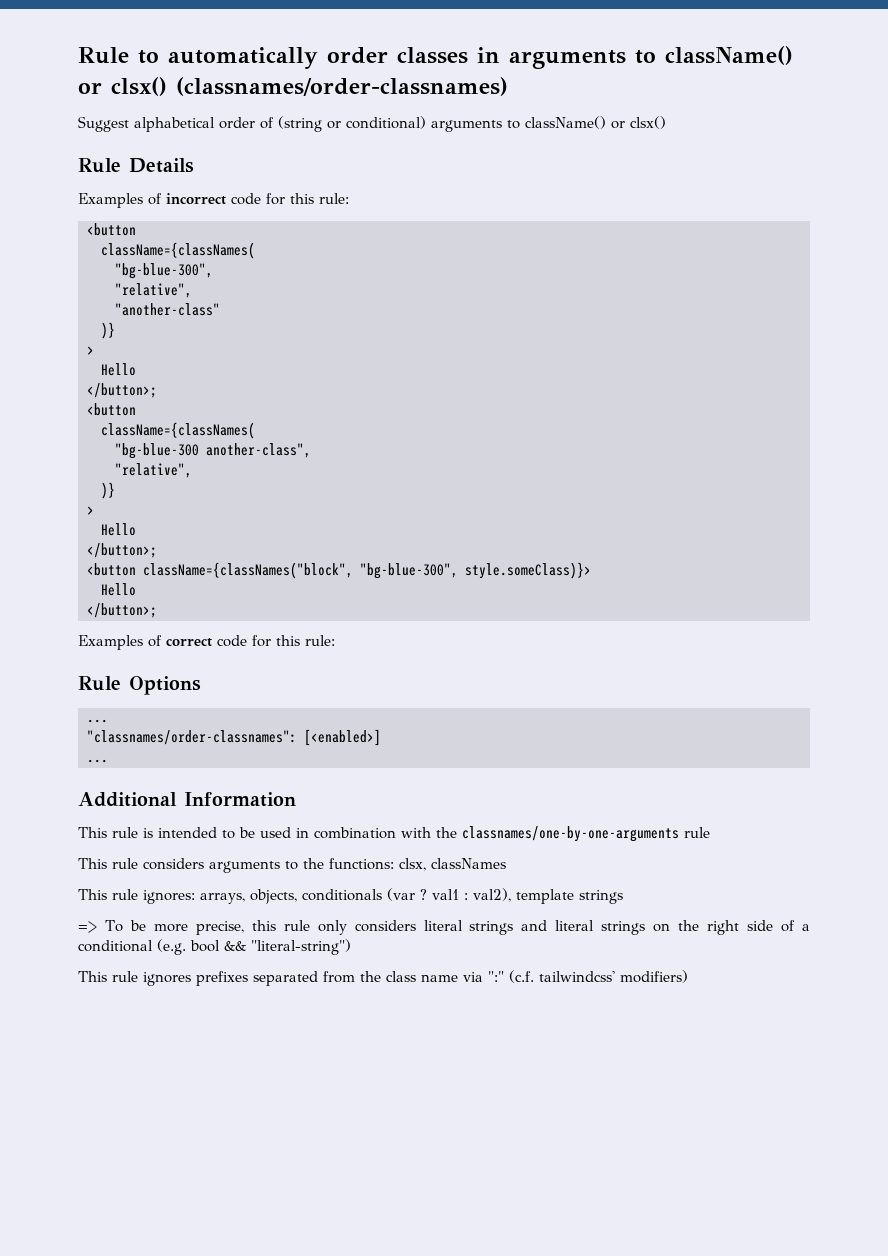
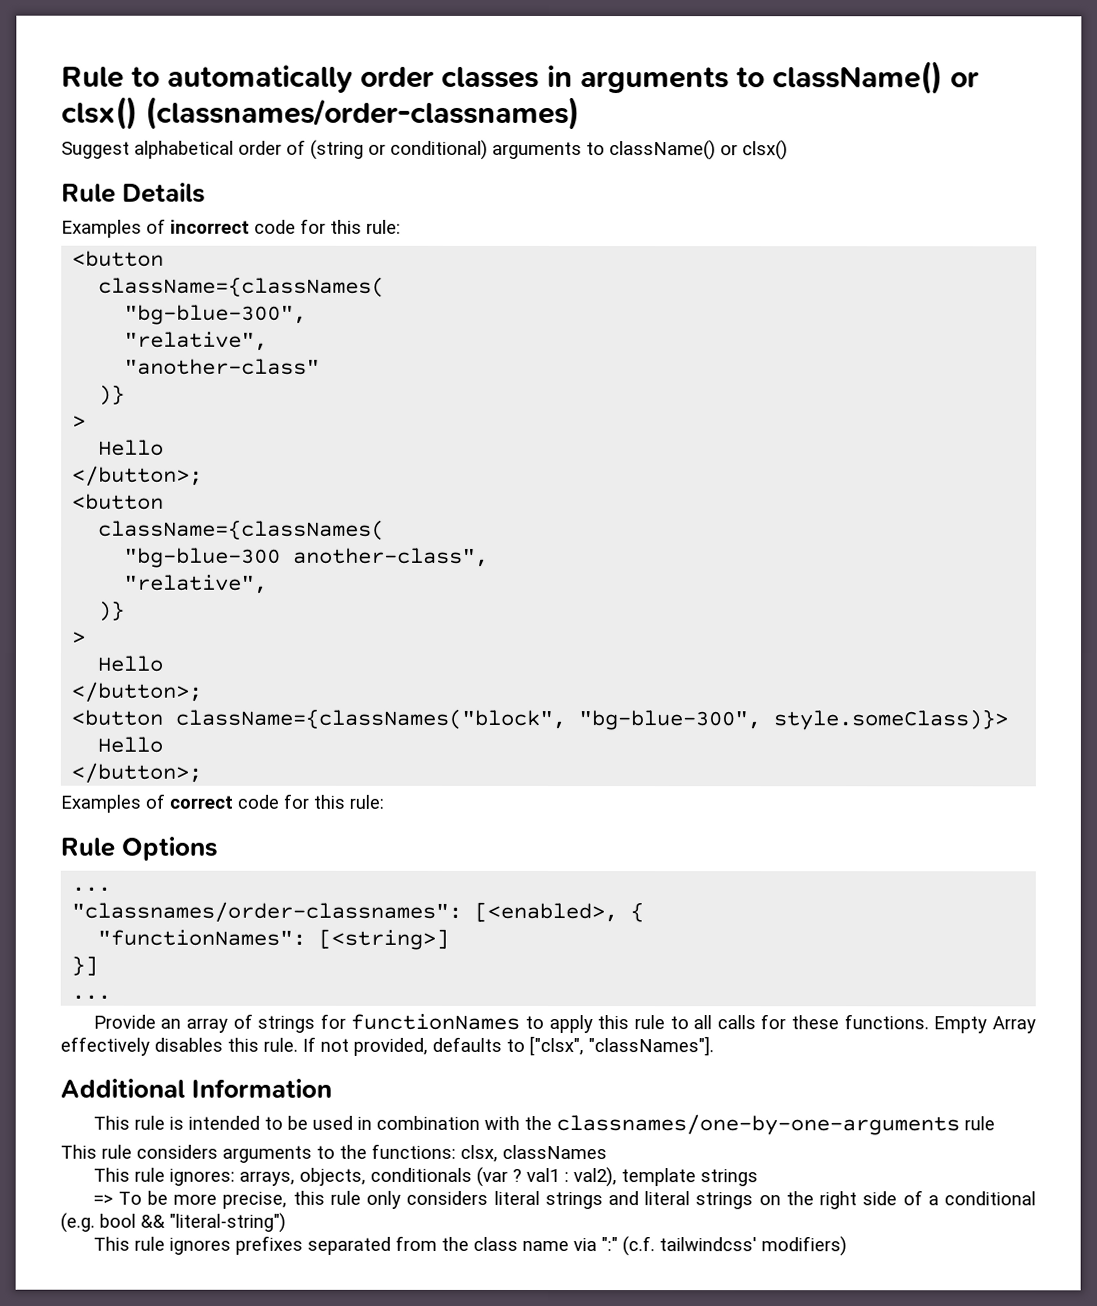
- "classnames/order-classnames": [<enabled>]
+ "classnames/order-classnames": [<enabled>, {
+ "functionNames": [<string>]
+ }]
  ...
+ Provide an array of strings for functionNames to apply this rule to all calls for these functions. Empty Array effectively disables this rule. If not provided, defaults to ["clsx", "classNames"].

